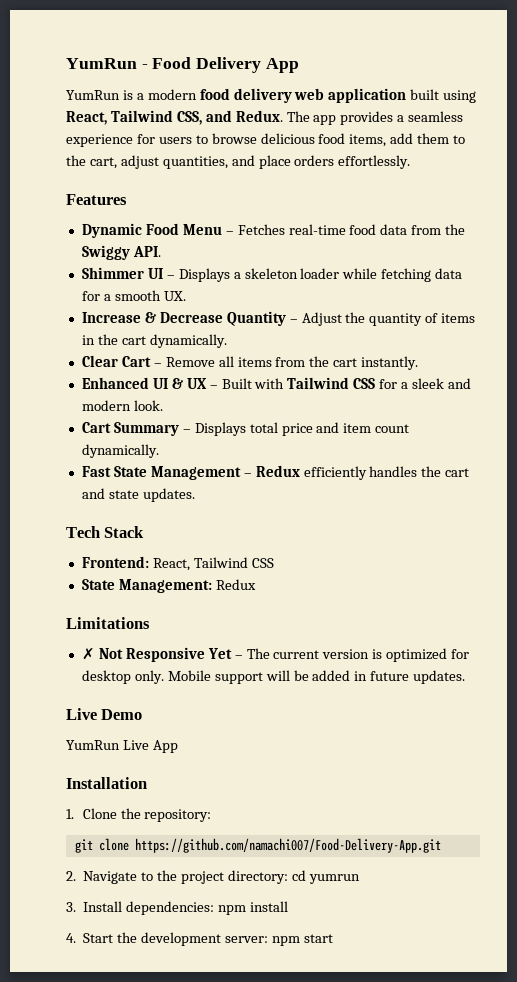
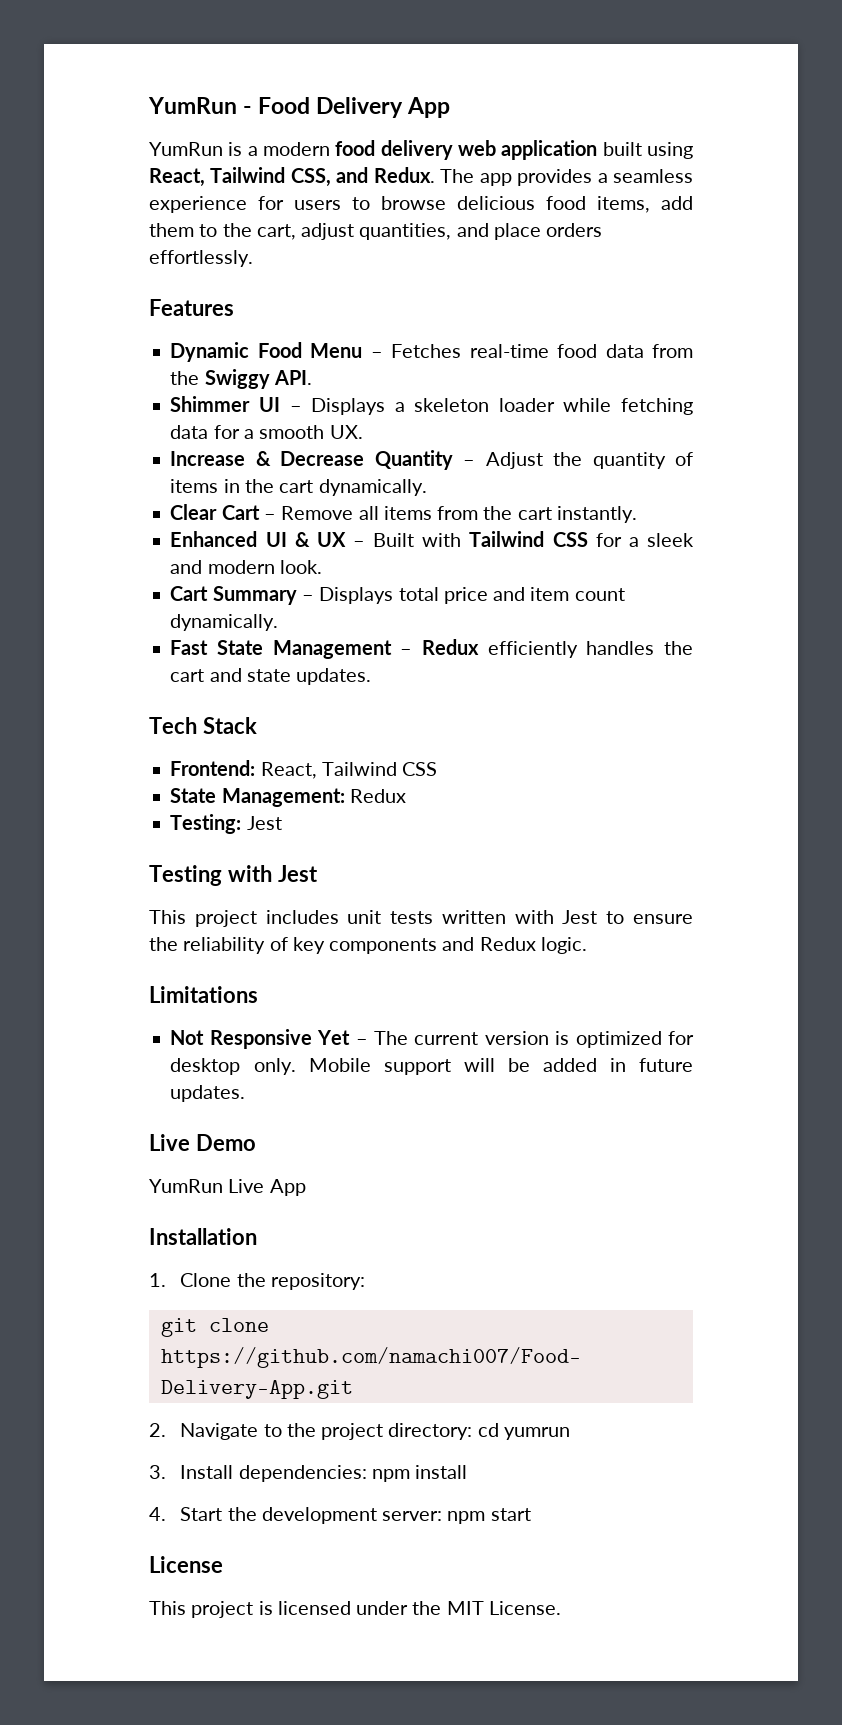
+ Testing: Jest
+ Testing with Jest
+ This project includes unit tests written with Jest to ensure the reliability of key components and Redux logic.
- ✗ Not Responsive Yet – The current version is optimized for desktop only.
+ Not Responsive Yet – The current version is optimized for desktop only.
+ License
+ This project is licensed under the MIT License.

